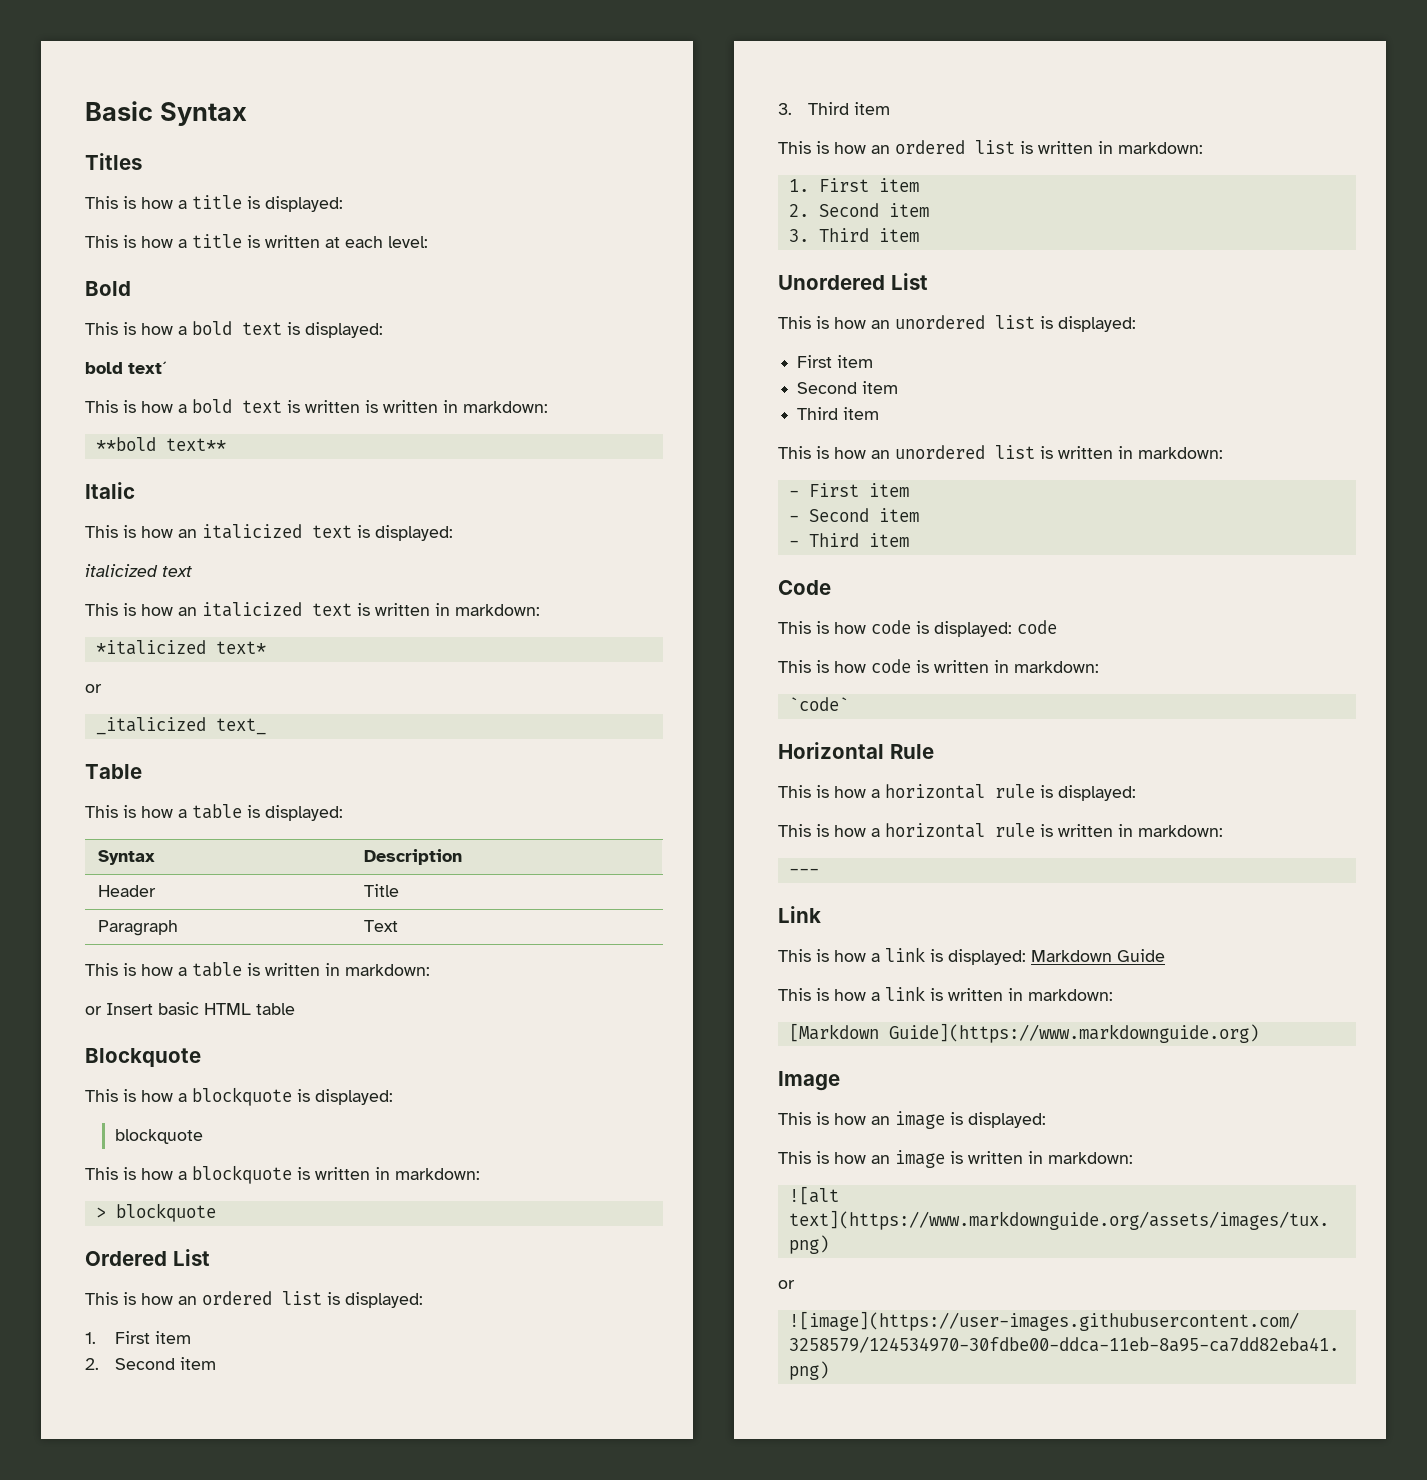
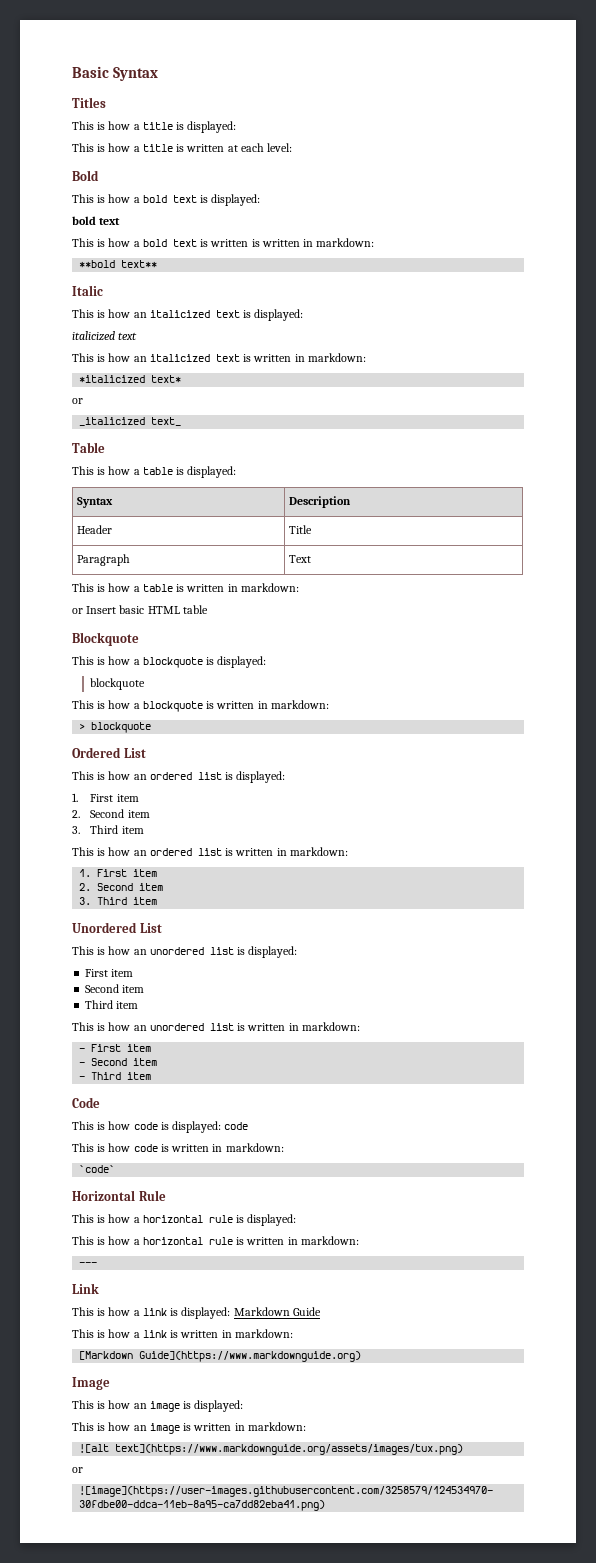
  This is how a bold text is displayed:
- bold text´
+ bold text

